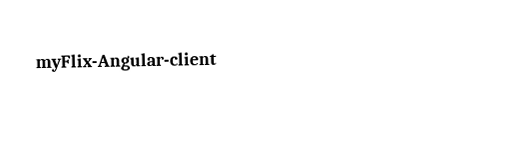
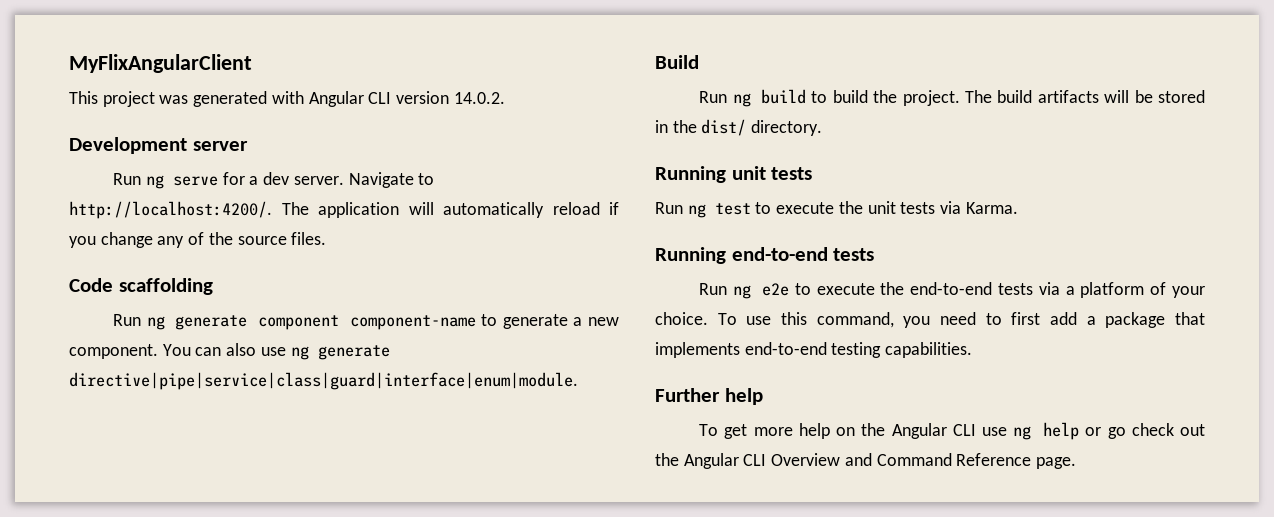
- myFlix-Angular-client
+ MyFlixAngularClient
+ This project was generated with Angular CLI version 14.0.2.
+ Development server
+ Run ng serve for a dev server. Navigate to http://localhost:4200/. The application will automatically reload if you change any of the source files.
+ Code scaffolding
+ Run ng generate component component-name to generate a new component. You can also use ng generate directive|pipe|service|class|guard|interface|enum|module.
+ Build
+ Run ng build to build the project. The build artifacts will be stored in the dist/ directory.
+ Running unit tests
+ Run ng test to execute the unit tests via Karma.
+ Running end-to-end tests
+ Run ng e2e to execute the end-to-end tests via a platform of your choice. To use this command, you need to first add a package that implements end-to-end testing capabilities.
+ Further help
+ To get more help on the Angular CLI use ng help or go check out the Angular CLI Overview and Command Reference page.

